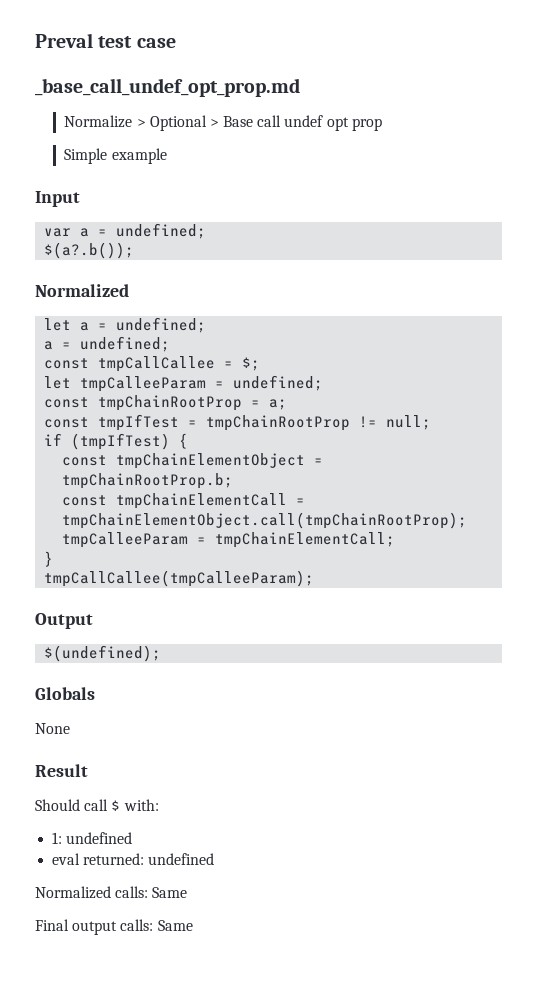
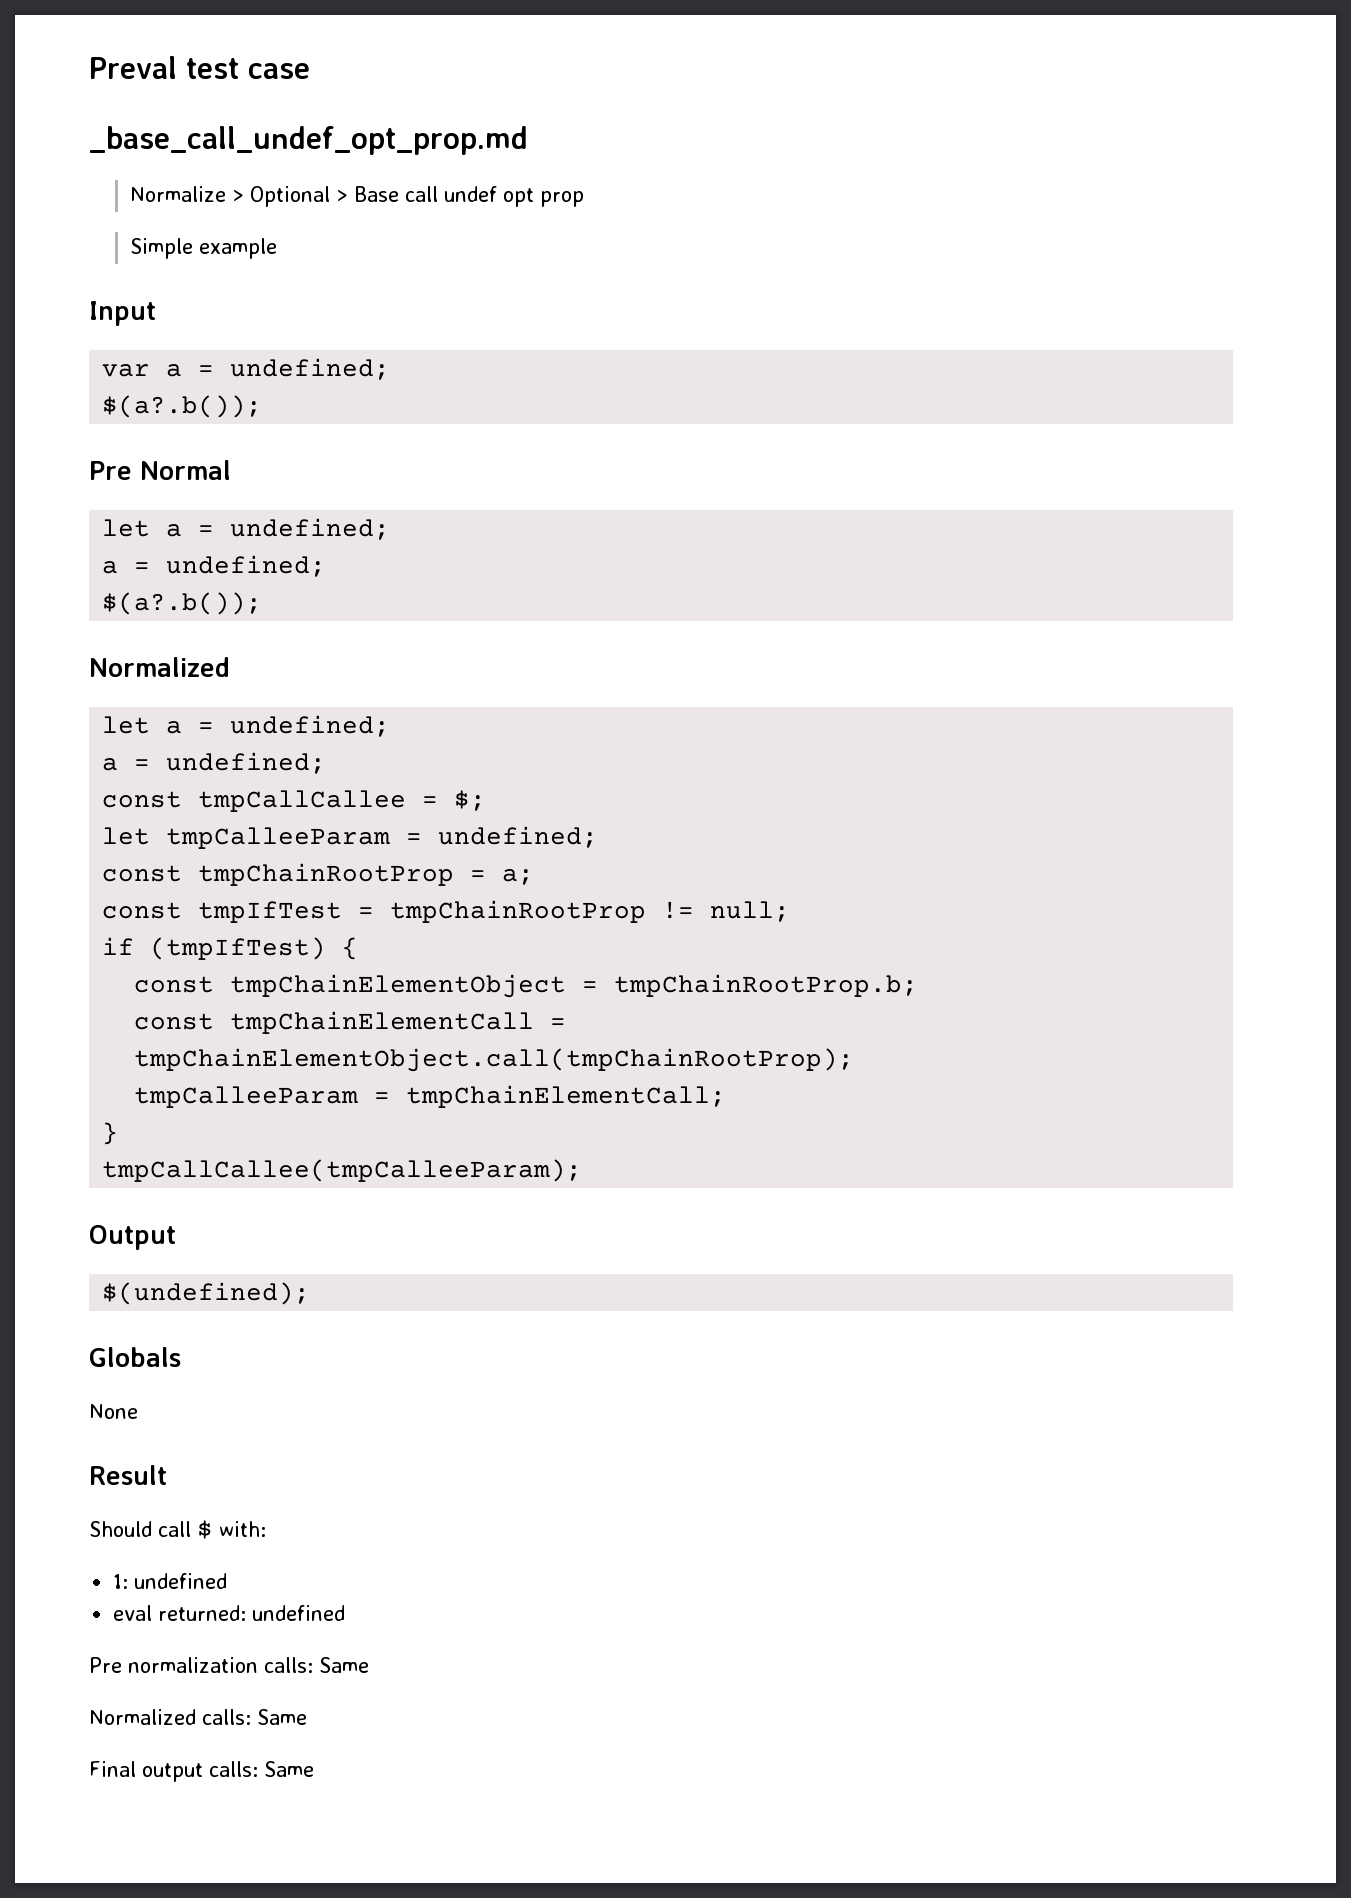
+ Pre Normal
+ let a = undefined;
+ a = undefined;
+ $(a?.b());
+ Pre normalization calls: Same

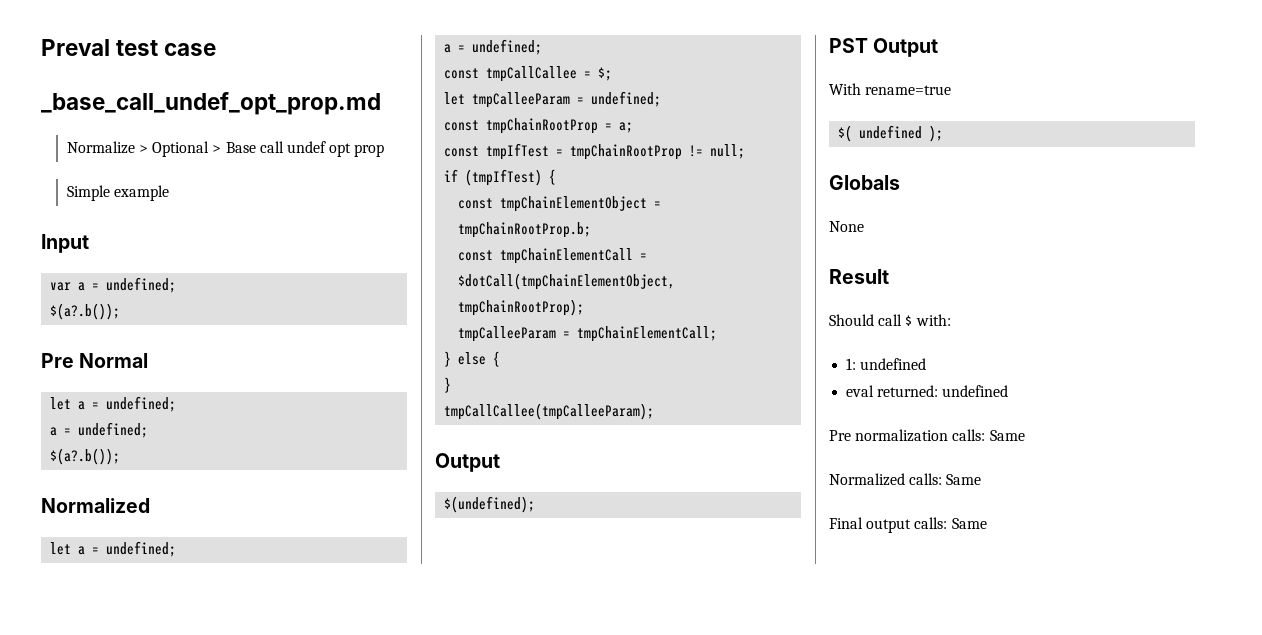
- const tmpChainElementCall = tmpChainElementObject.call(tmpChainRootProp);
+ const tmpChainElementCall = $dotCall(tmpChainElementObject, tmpChainRootProp);
+ } else {
+ PST Output
+ With rename=true
+ $( undefined );

